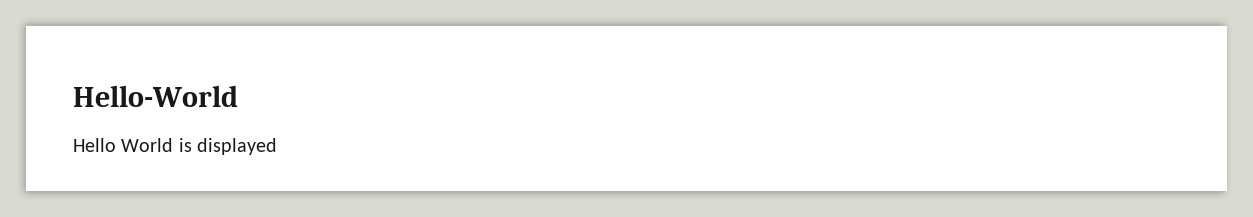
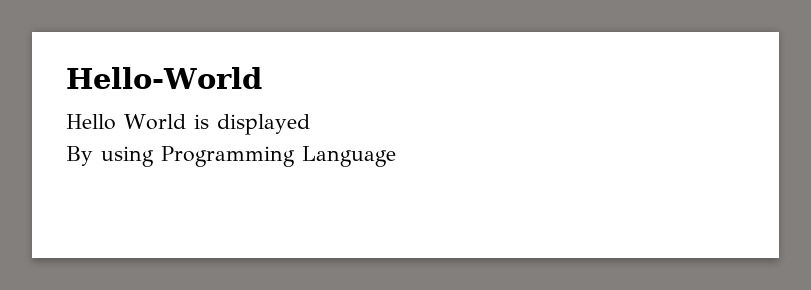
+ By using Programming Language

